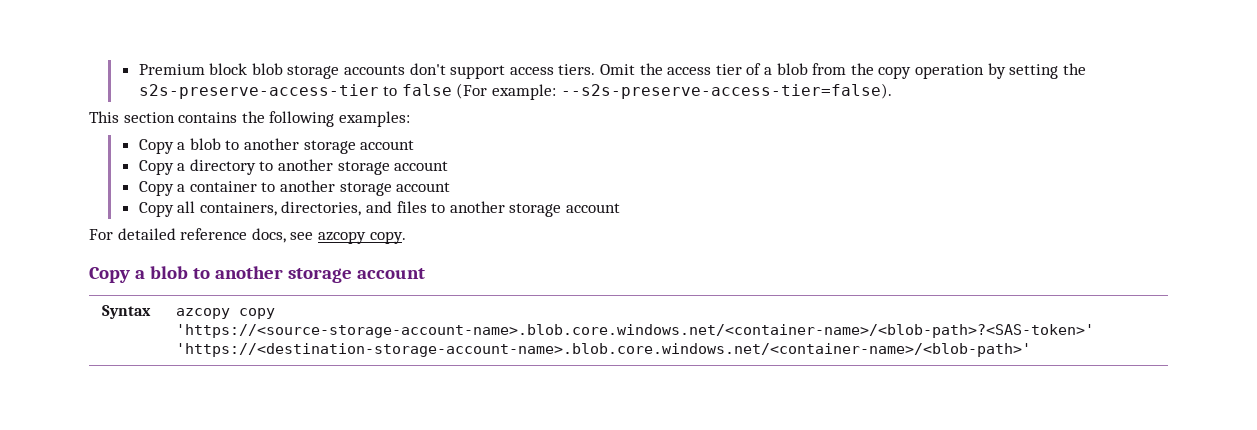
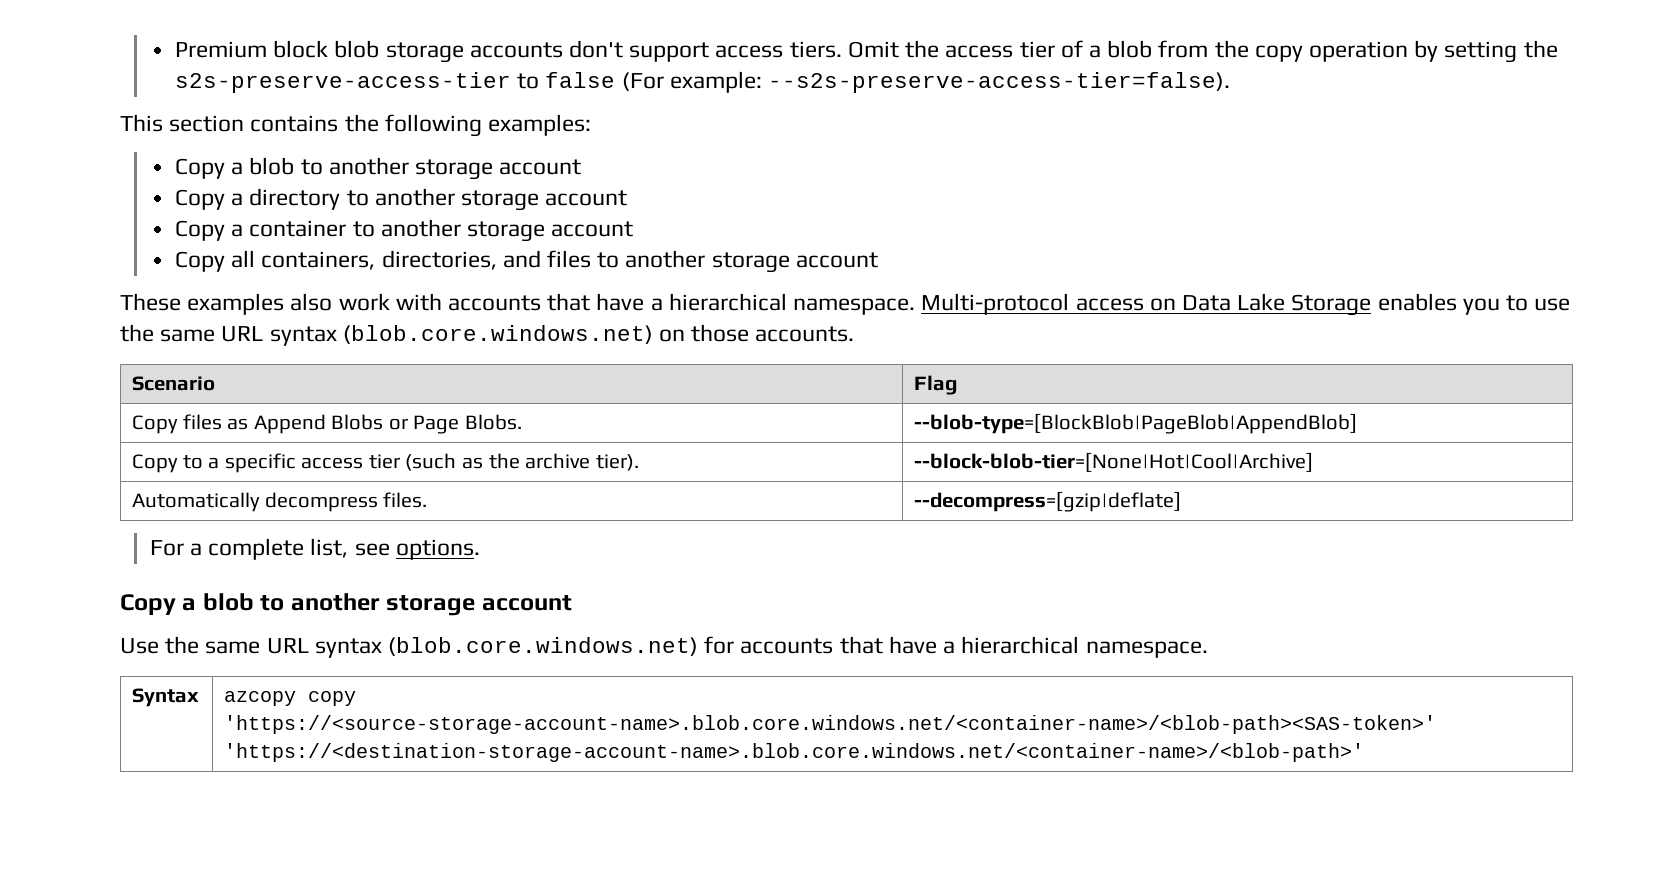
- For detailed reference docs, see azcopy copy.
+ These examples also work with accounts that have a hierarchical namespace. Multi-protocol access on Data Lake Storage enables you to use the same URL syntax (blob.core.windows.net) on those accounts.
+ Scenario | Flag
+ Copy files as Append Blobs or Page Blobs. | --blob-type=[BlockBlob|PageBlob|AppendBlob]
+ Copy to a specific access tier (such as the archive tier). | --block-blob-tier=[None|Hot|Cool|Archive]
+ Automatically decompress files. | --decompress=[gzip|deflate]
+ For a complete list, see options.
  Copy a blob to another storage account
+ Use the same URL syntax (blob.core.windows.net) for accounts that have a hierarchical namespace.
- Syntax | azcopy copy 'https://<source-storage-account-name>.blob.core.windows.net/<container-name>/<blob-path>?<SAS-token>' 'https://<destination-storage-account-name>.blob.core.windows.net/<container-name>/<blob-path>'
+ Syntax | azcopy copy 'https://<source-storage-account-name>.blob.core.windows.net/<container-name>/<blob-path><SAS-token>' 'https://<destination-storage-account-name>.blob.core.windows.net/<container-name>/<blob-path>'

